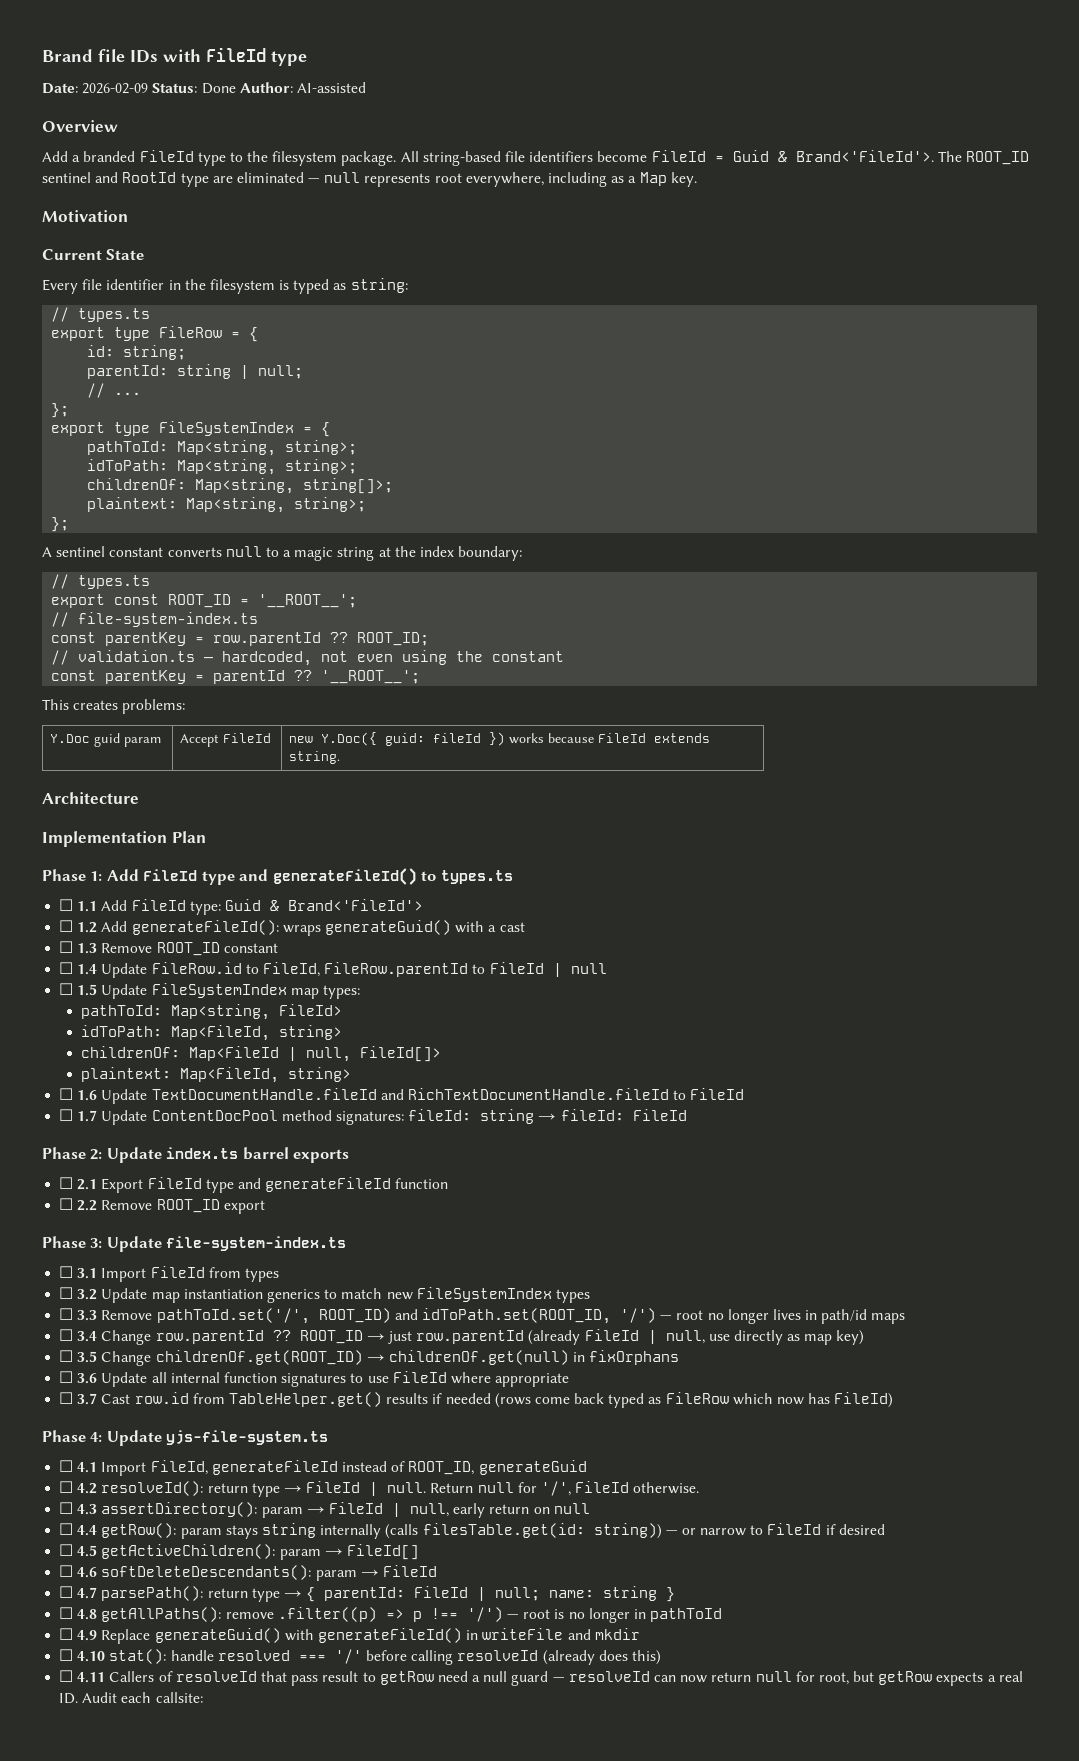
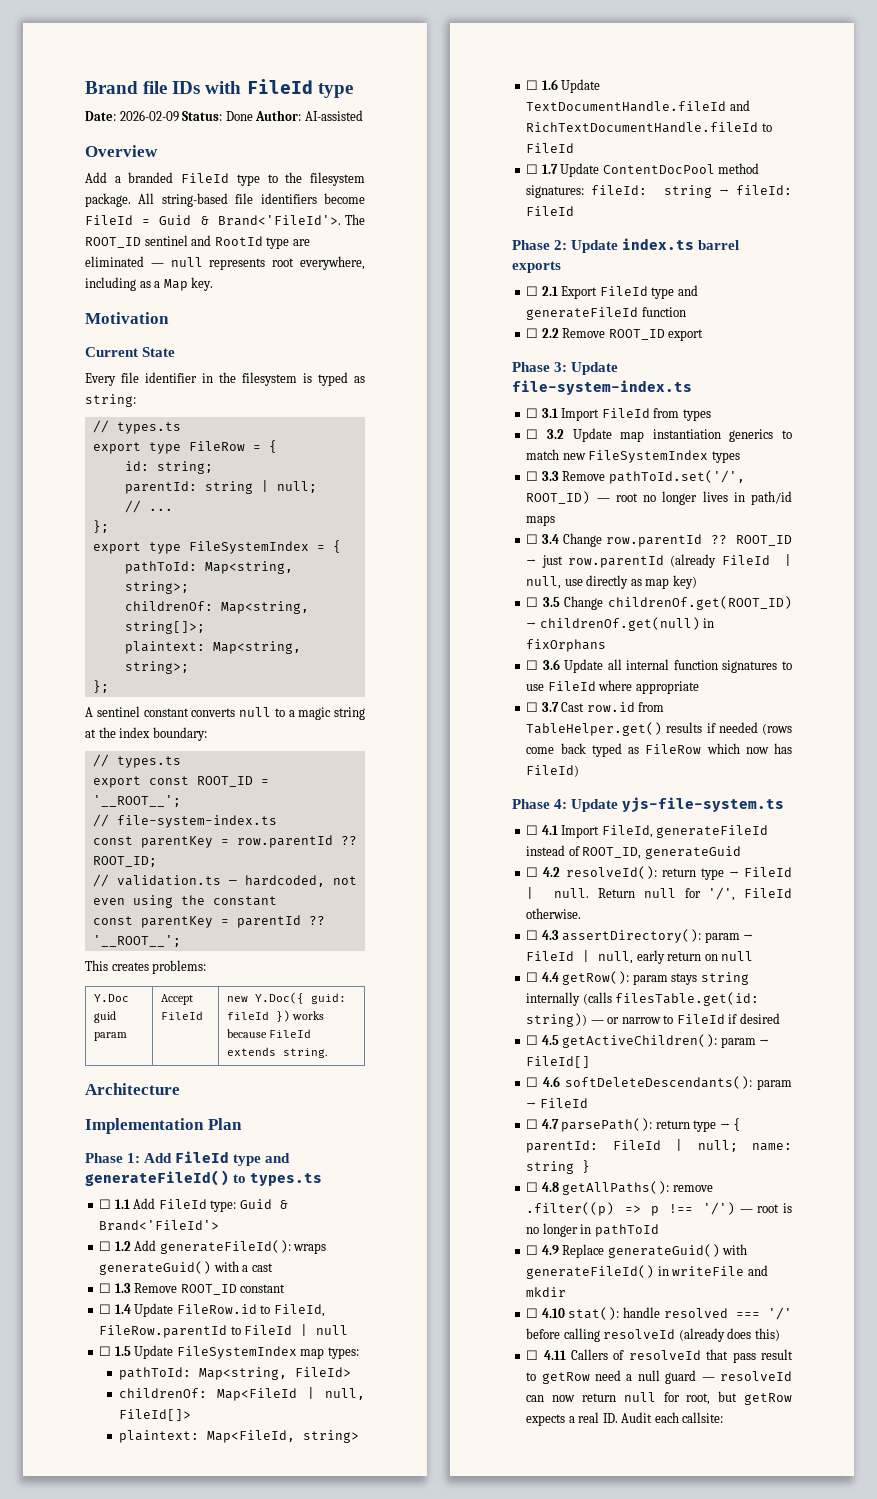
- idToPath: Map<string, string>;
- idToPath: Map<FileId, string>
- ☐ 3.3 Remove pathToId.set('/', ROOT_ID) and idToPath.set(ROOT_ID, '/') — root no longer lives in path/id maps
+ ☐ 3.3 Remove pathToId.set('/', ROOT_ID) — root no longer lives in path/id maps

